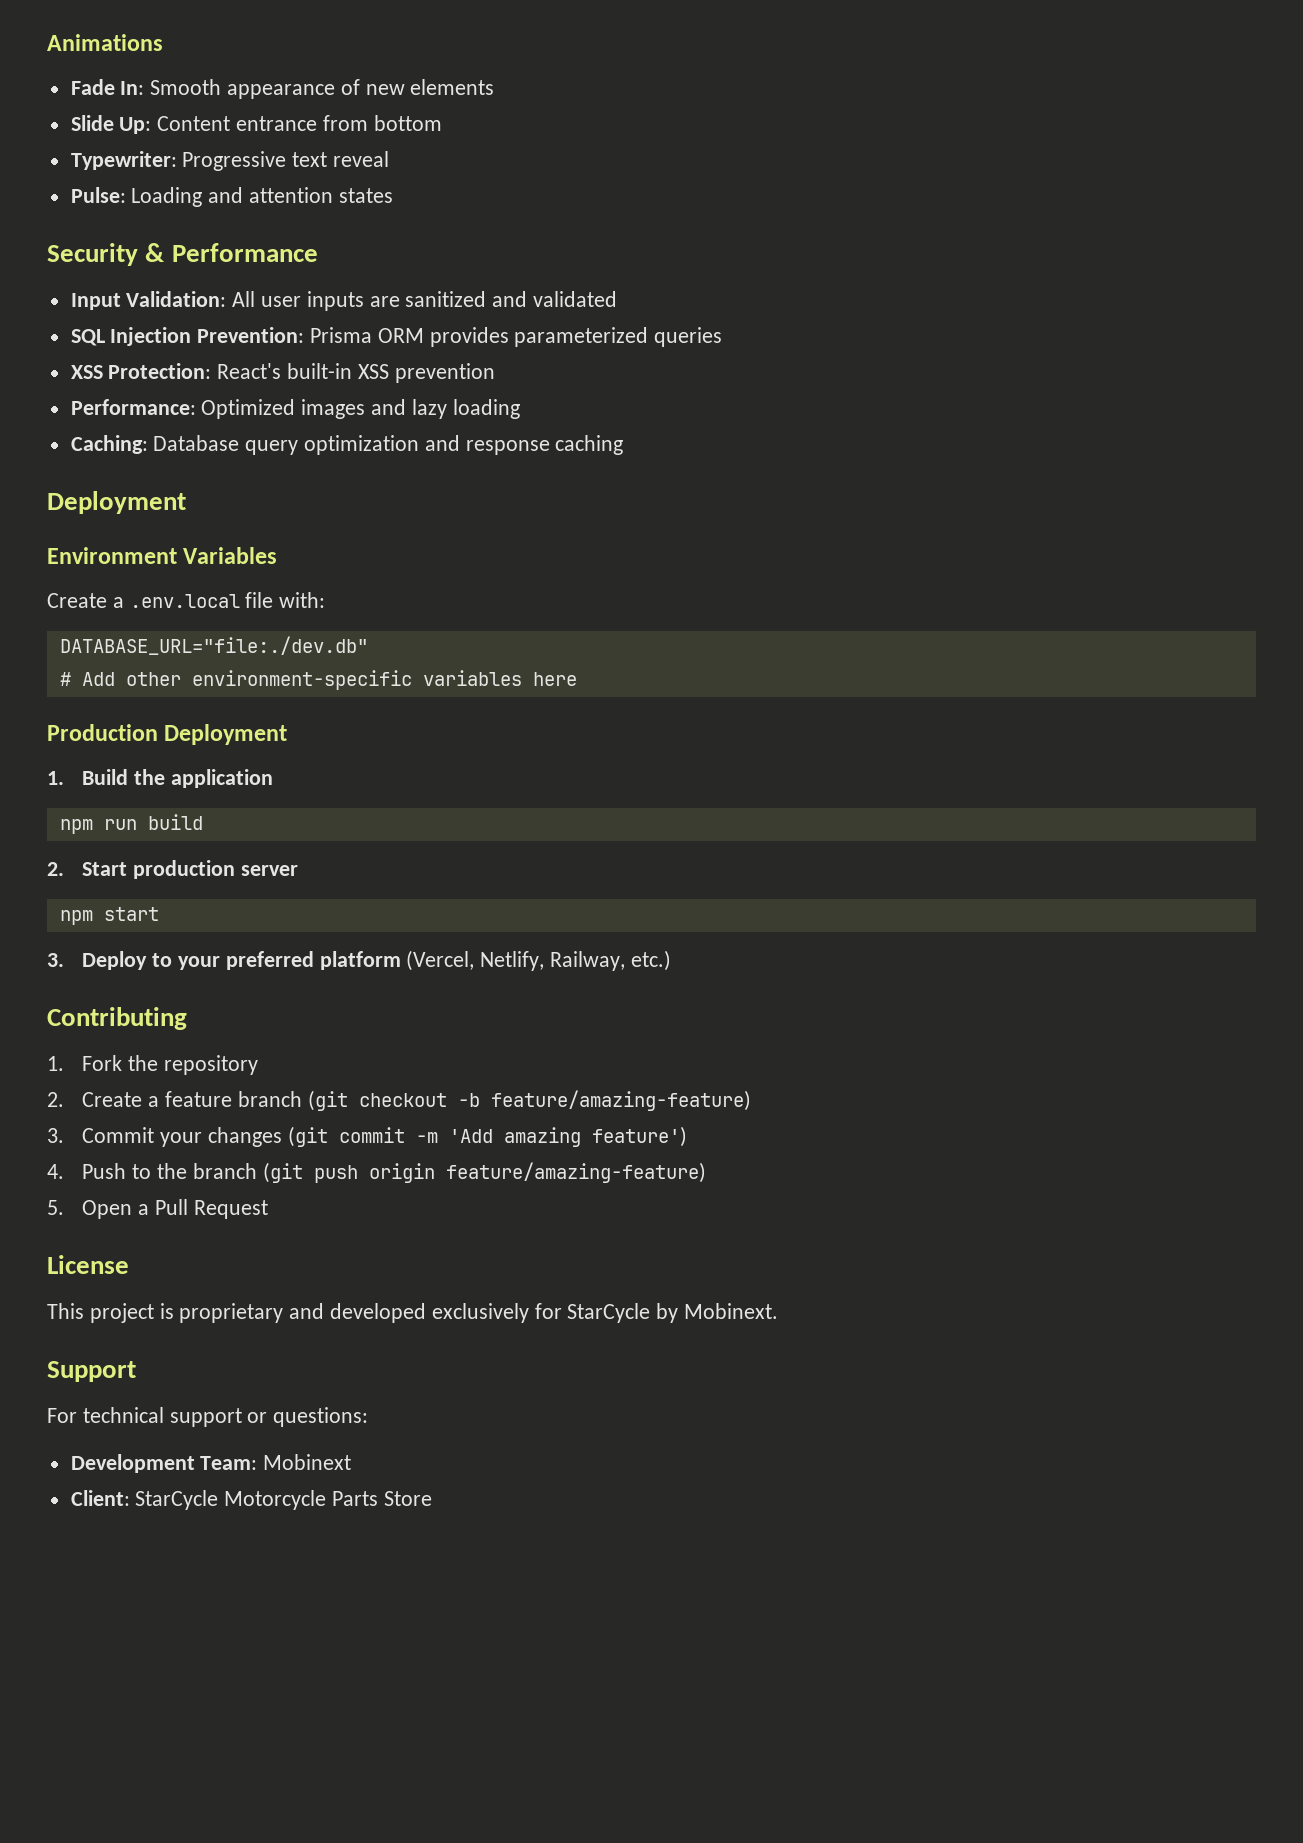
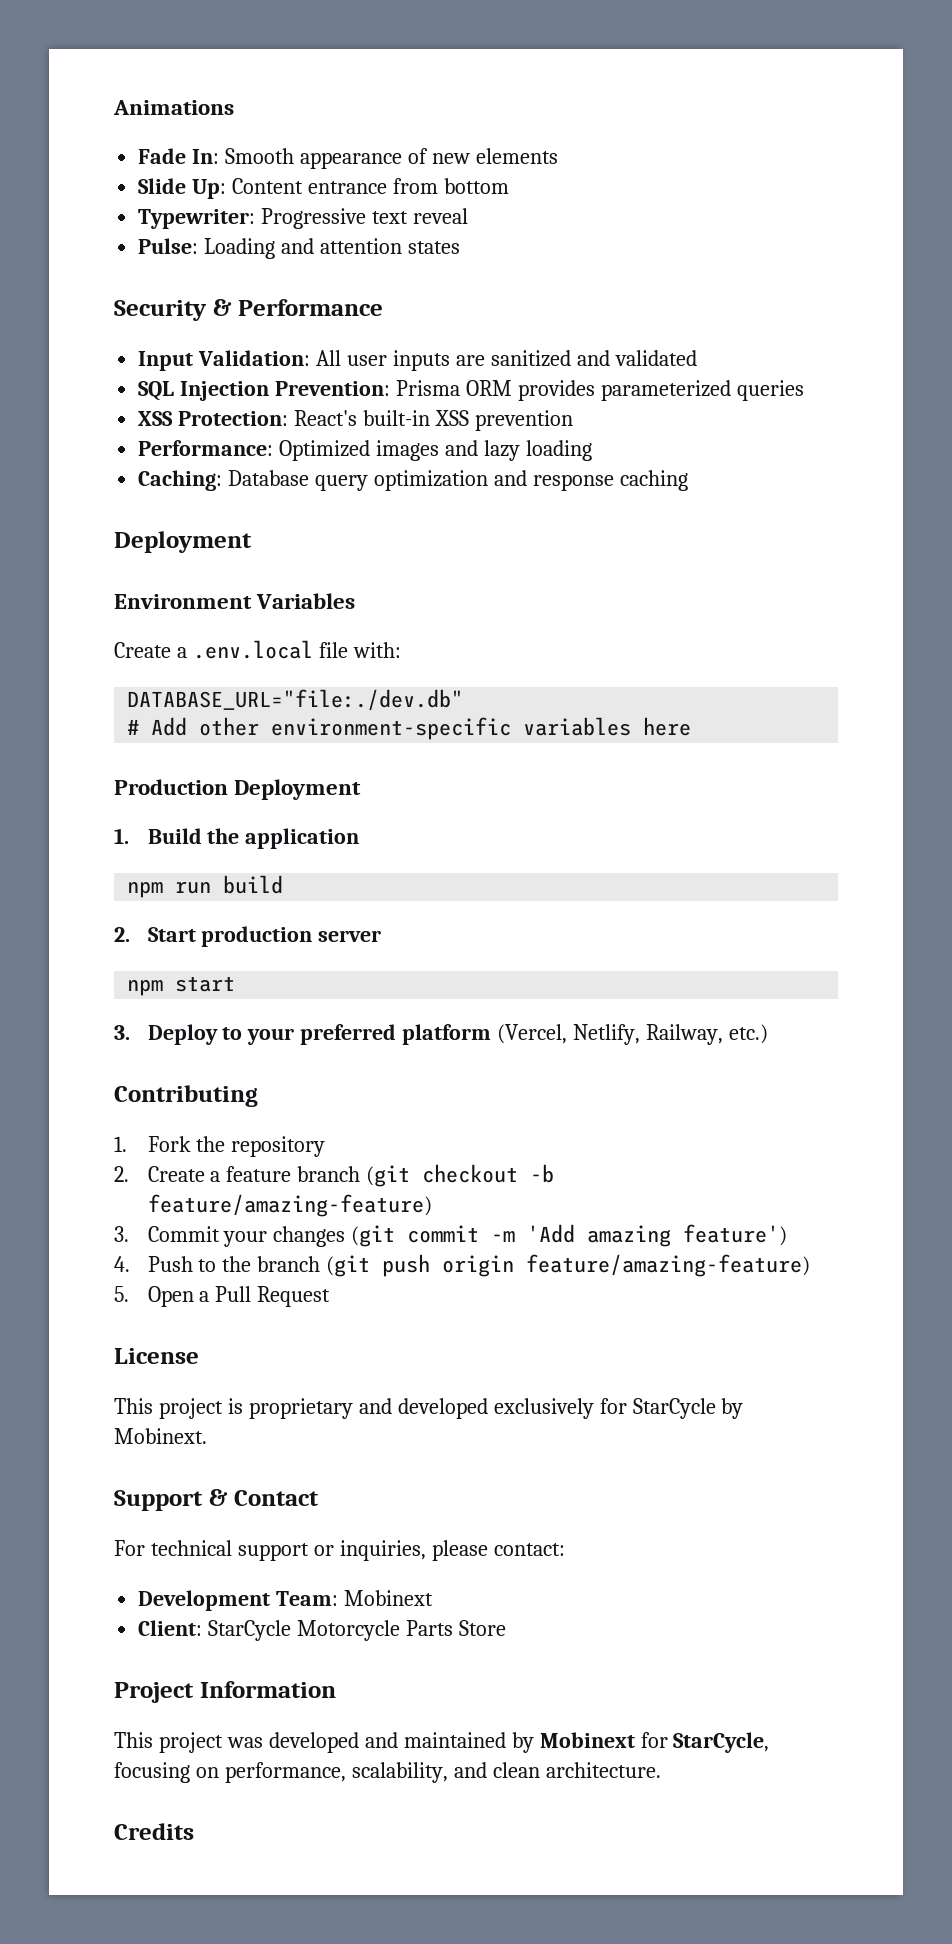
- Support
+ Support & Contact
- For technical support or questions:
+ For technical support or inquiries, please contact:
+ Project Information
+ This project was developed and maintained by Mobinext for StarCycle, focusing on performance, scalability, and clean architecture.
+ Credits

